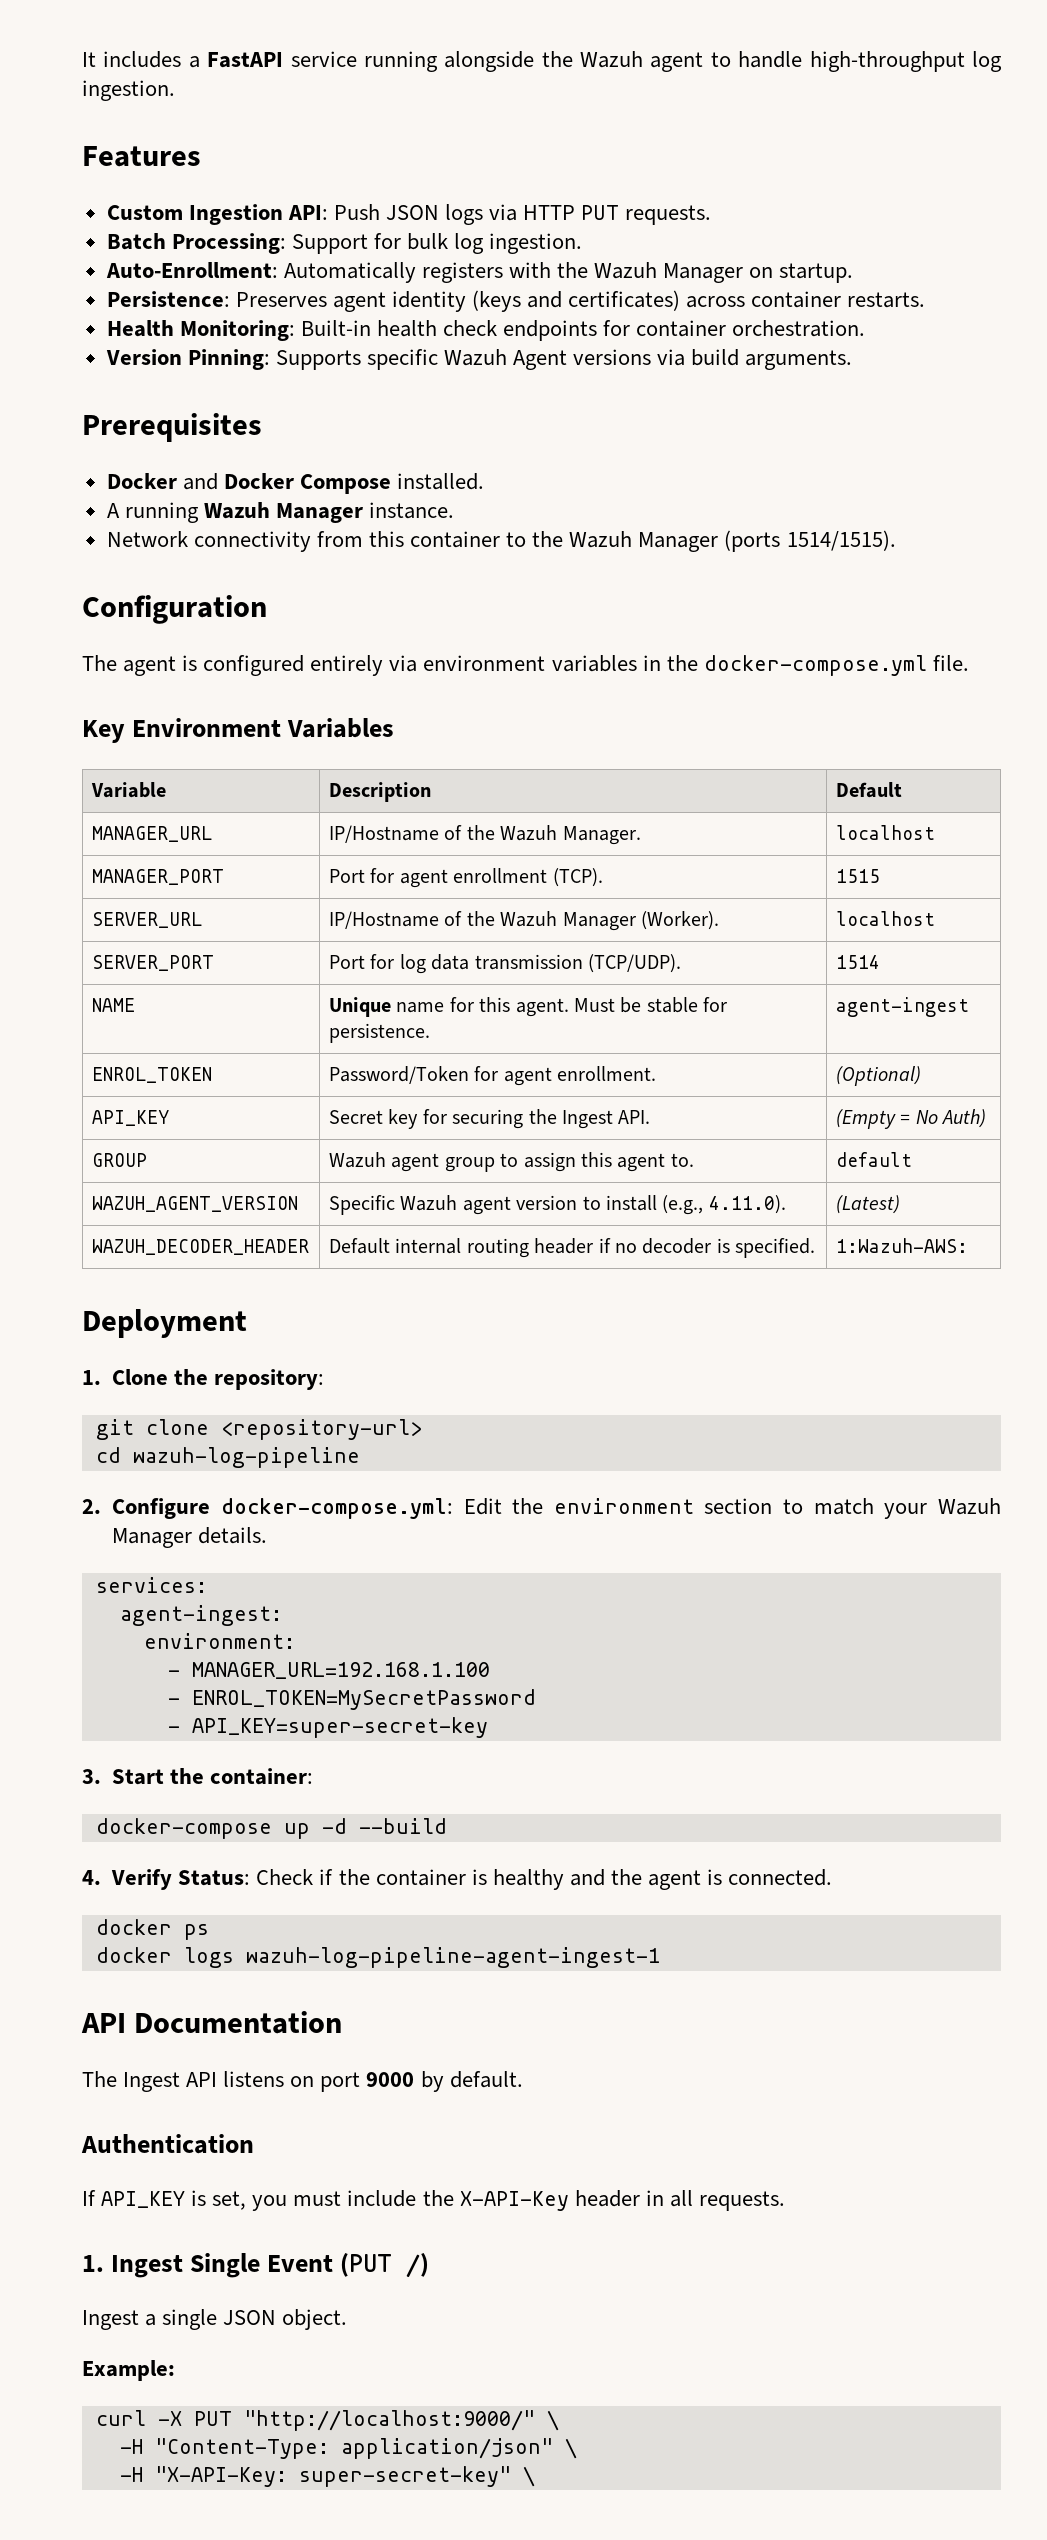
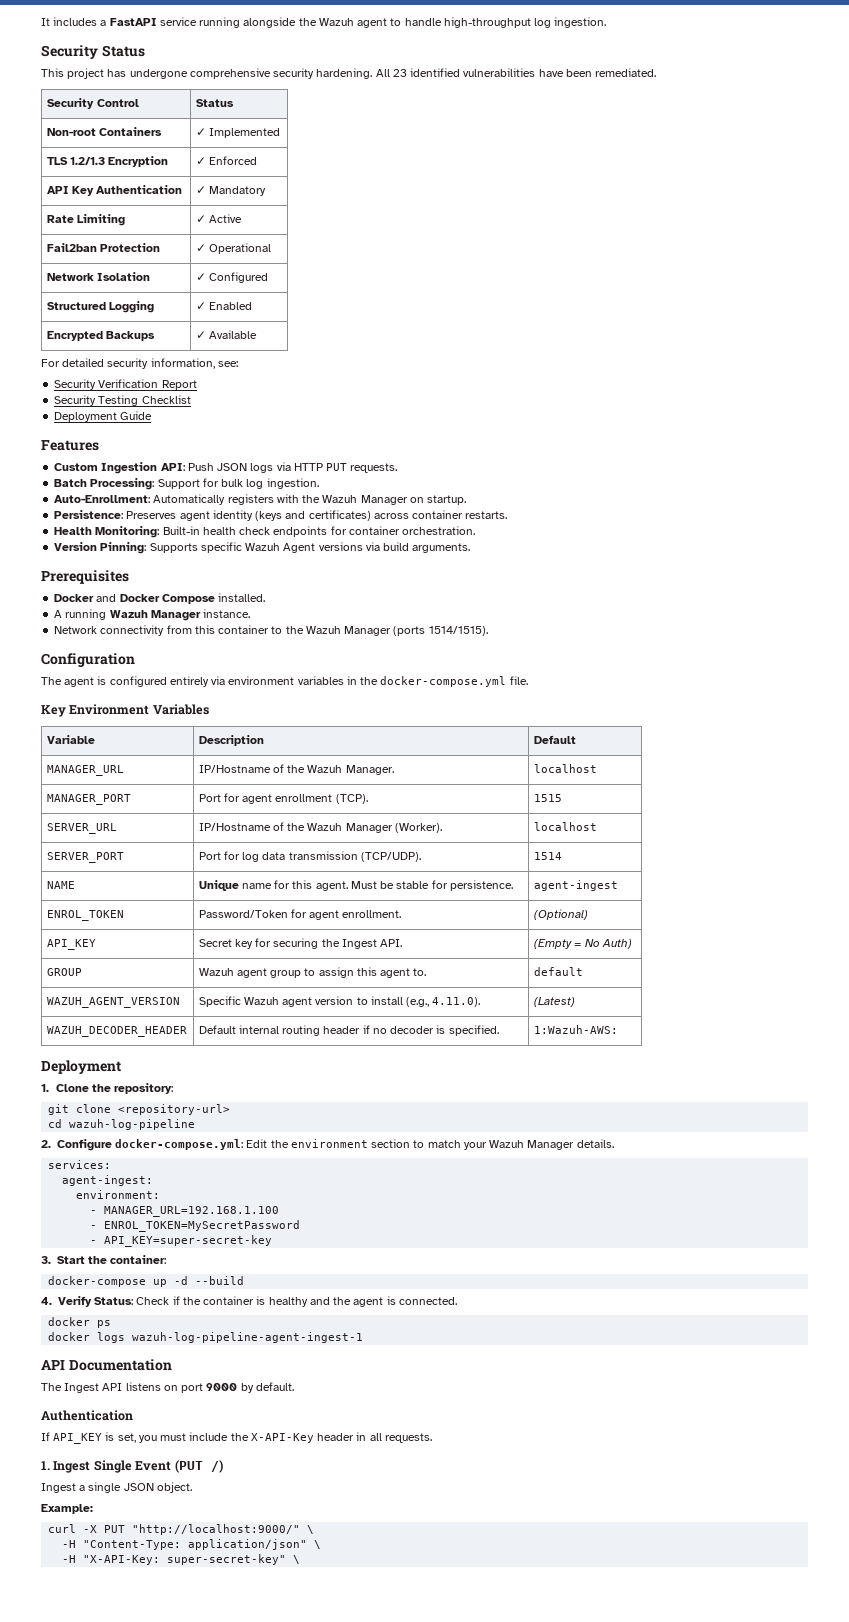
+ Security Status
+ This project has undergone comprehensive security hardening. All 23 identified vulnerabilities have been remediated.
+ Security Control | Status
+ Non-root Containers | ✓ Implemented
+ TLS 1.2/1.3 Encryption | ✓ Enforced
+ API Key Authentication | ✓ Mandatory
+ Rate Limiting | ✓ Active
+ Fail2ban Protection | ✓ Operational
+ Network Isolation | ✓ Configured
+ Structured Logging | ✓ Enabled
+ Encrypted Backups | ✓ Available
+ For detailed security information, see:
+ Security Verification Report
+ Security Testing Checklist
+ Deployment Guide

